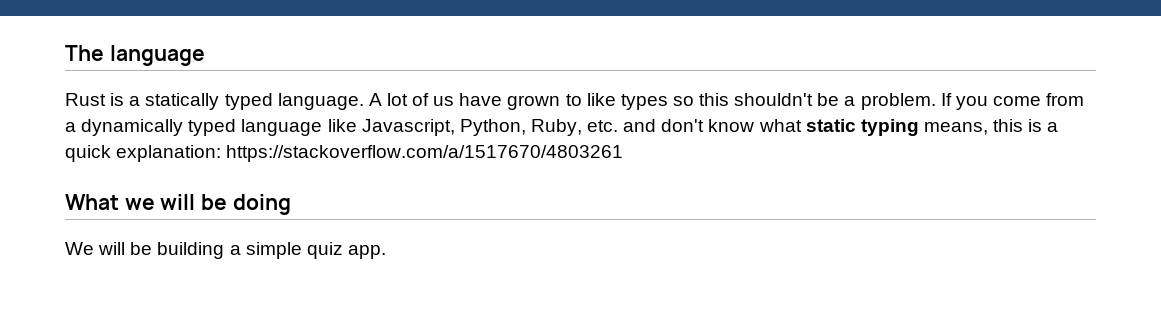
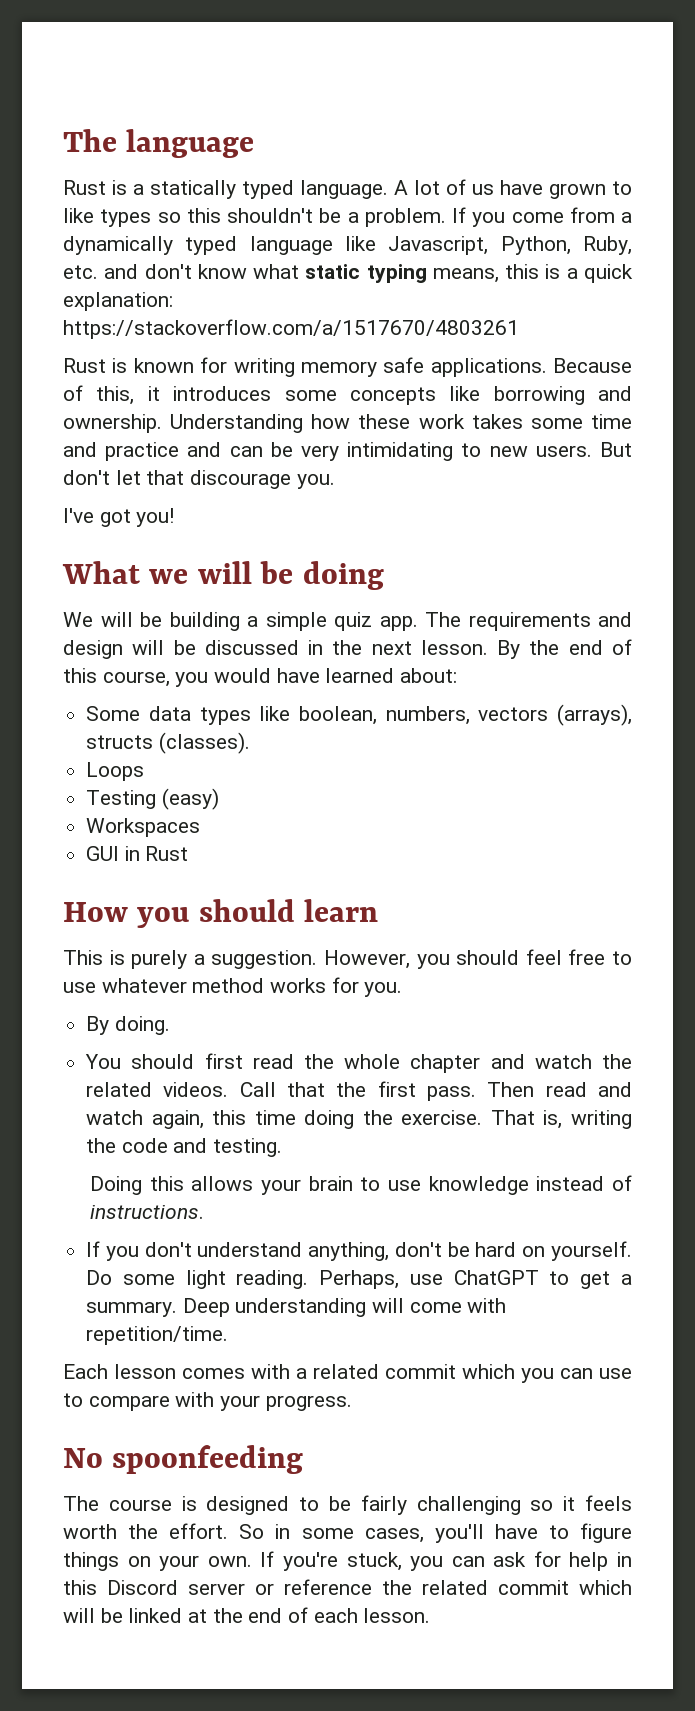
+ Rust is known for writing memory safe applications. Because of this, it introduces some concepts like borrowing and ownership. Understanding how these work takes some time and practice and can be very intimidating to new users. But don't let that discourage you.
+ I've got you!
+ The requirements and design will be discussed in the next lesson. By the end of this course, you would have learned about:
+ Some data types like boolean, numbers, vectors (arrays), structs (classes).
+ Loops
+ Testing (easy)
+ Workspaces
+ GUI in Rust
+ How you should learn
+ This is purely a suggestion. However, you should feel free to use whatever method works for you.
+ By doing.
+ You should first read the whole chapter and watch the related videos. Call that the first pass. Then read and watch again, this time doing the exercise. That is, writing the code and testing.
+ Doing this allows your brain to use knowledge instead of instructions.
+ If you don't understand anything, don't be hard on yourself. Do some light reading. Perhaps, use ChatGPT to get a summary. Deep understanding will come with repetition/time.
+ Each lesson comes with a related commit which you can use to compare with your progress.
+ No spoonfeeding
+ The course is designed to be fairly challenging so it feels worth the effort. So in some cases, you'll have to figure things on your own. If you're stuck, you can ask for help in this Discord server or reference the related commit which will be linked at the end of each lesson.

